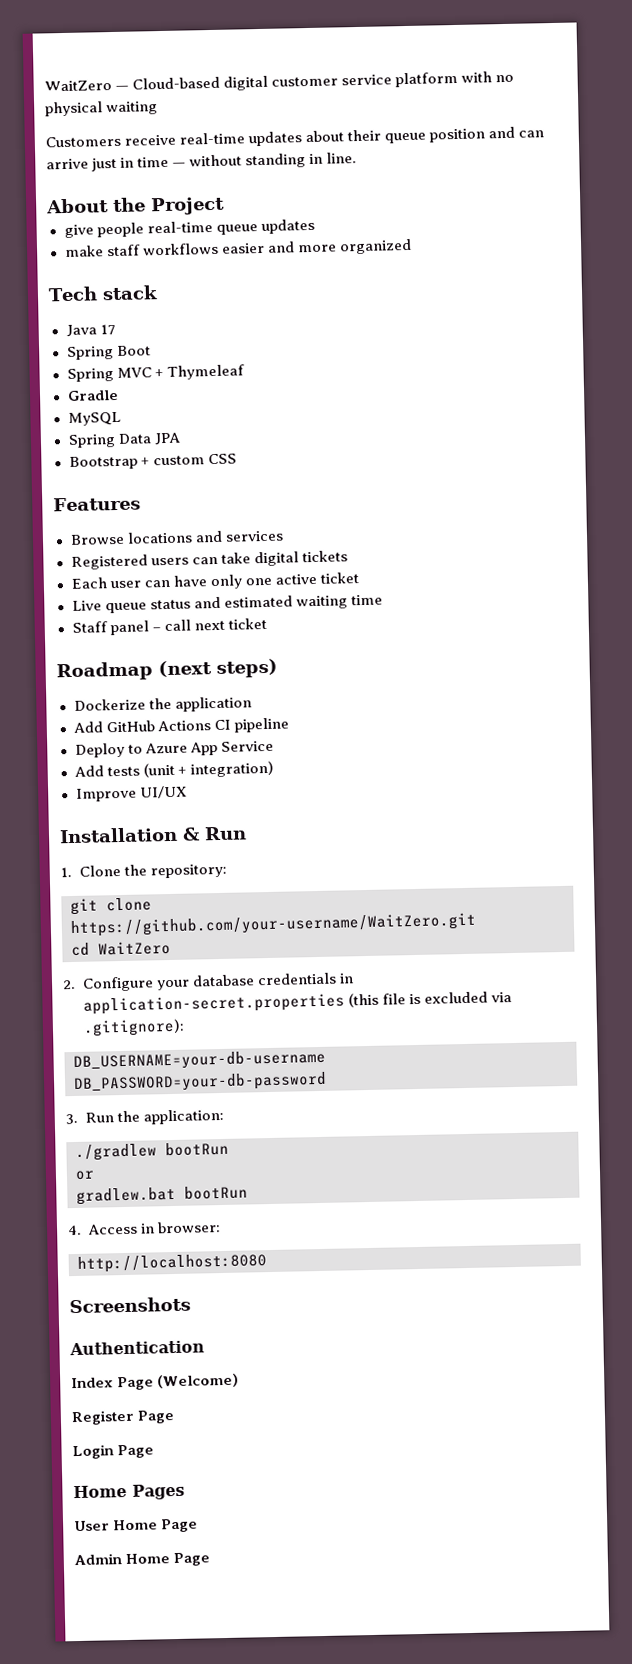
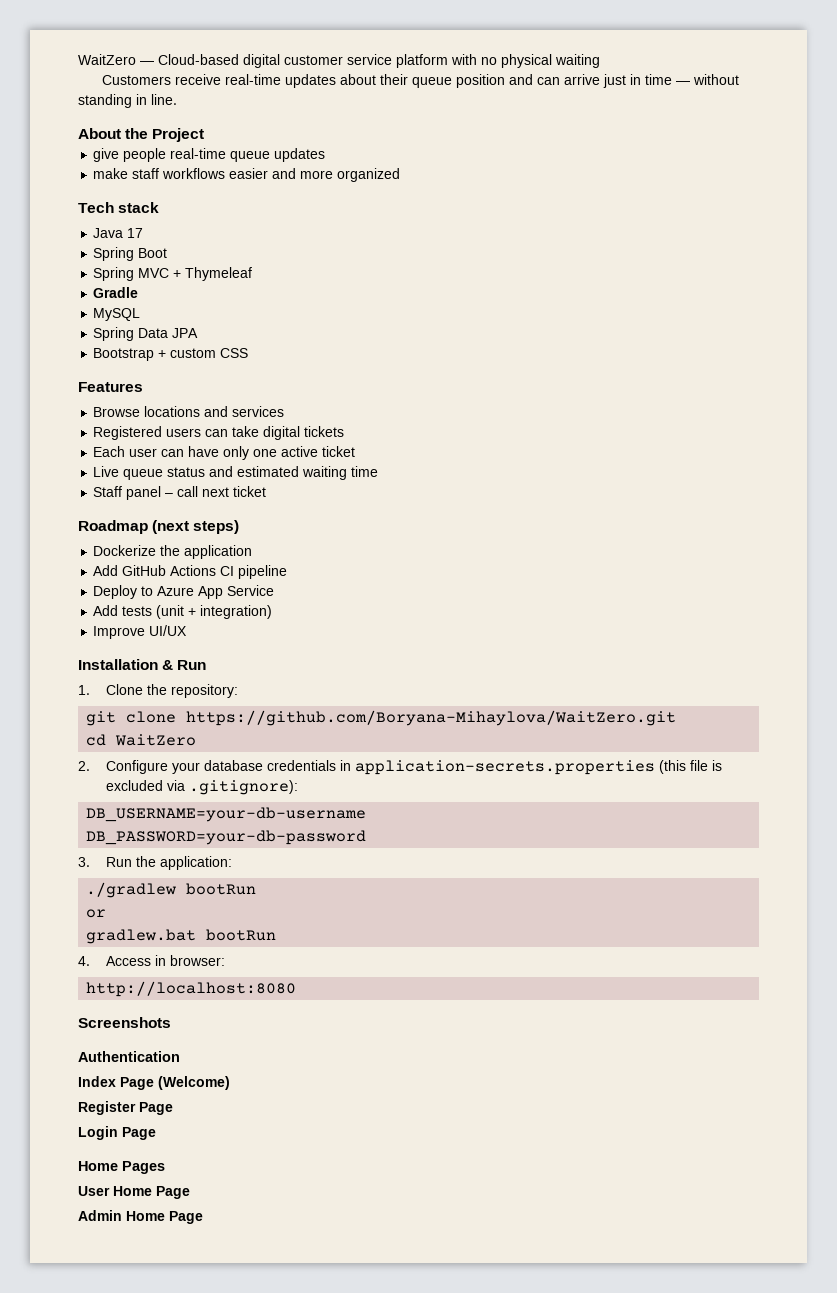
- git clone https://github.com/your-username/WaitZero.git
+ git clone https://github.com/Boryana-Mihaylova/WaitZero.git
- 2. Configure your database credentials in application-secret.properties (this file is excluded via .gitignore):
+ 2. Configure your database credentials in application-secrets.properties (this file is excluded via .gitignore):

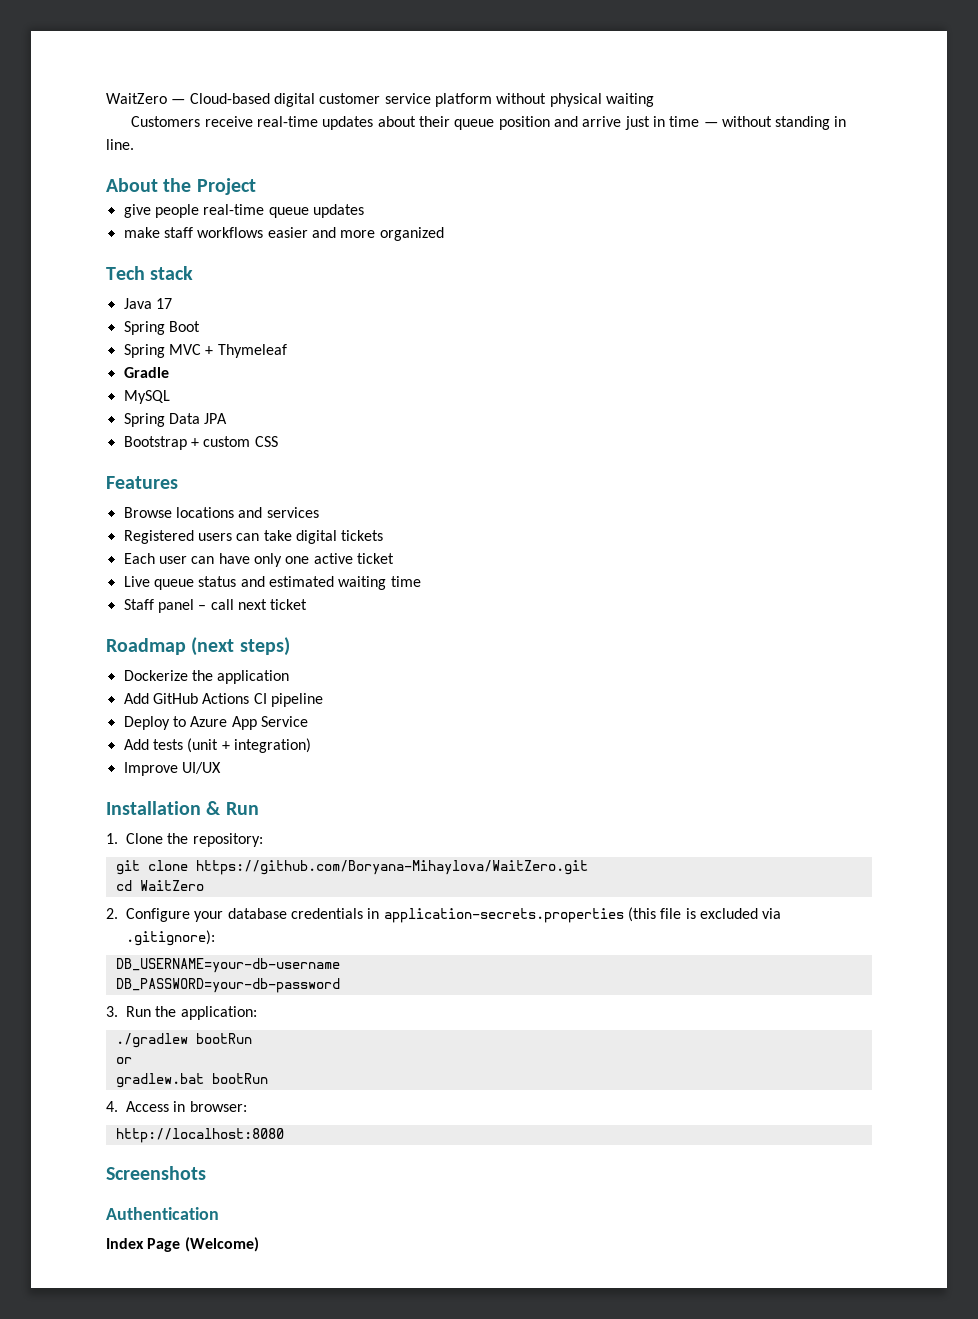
- WaitZero — Cloud-based digital customer service platform with no physical waiting
+ WaitZero — Cloud-based digital customer service platform without physical waiting
- Customers receive real-time updates about their queue position and can arrive just in time — without standing in line.
+ Customers receive real-time updates about their queue position and arrive just in time — without standing in line.
- Register Page
- Login Page
- Home Pages
- User Home Page
- Admin Home Page

